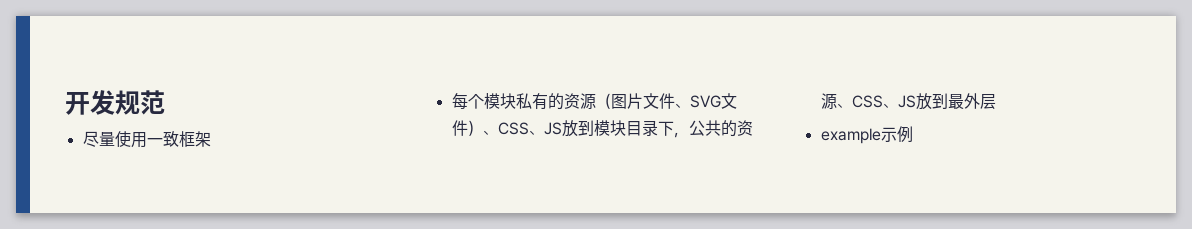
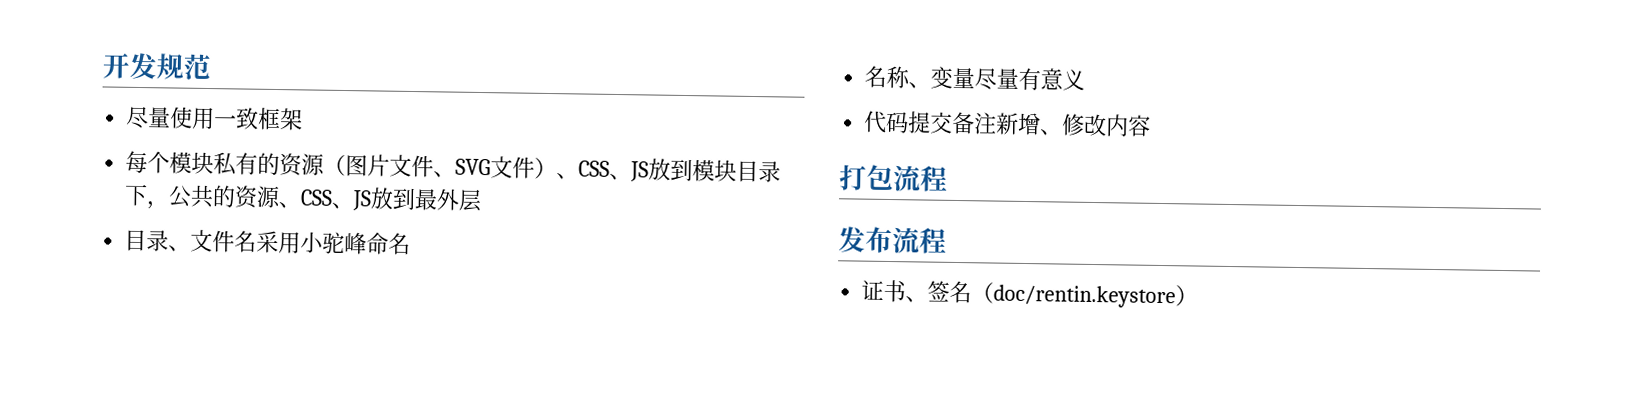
- example示例
+ 目录、文件名采用小驼峰命名
+ 名称、变量尽量有意义
+ 代码提交备注新增、修改内容
+ 打包流程
+ 发布流程
+ 证书、签名（doc/rentin.keystore）

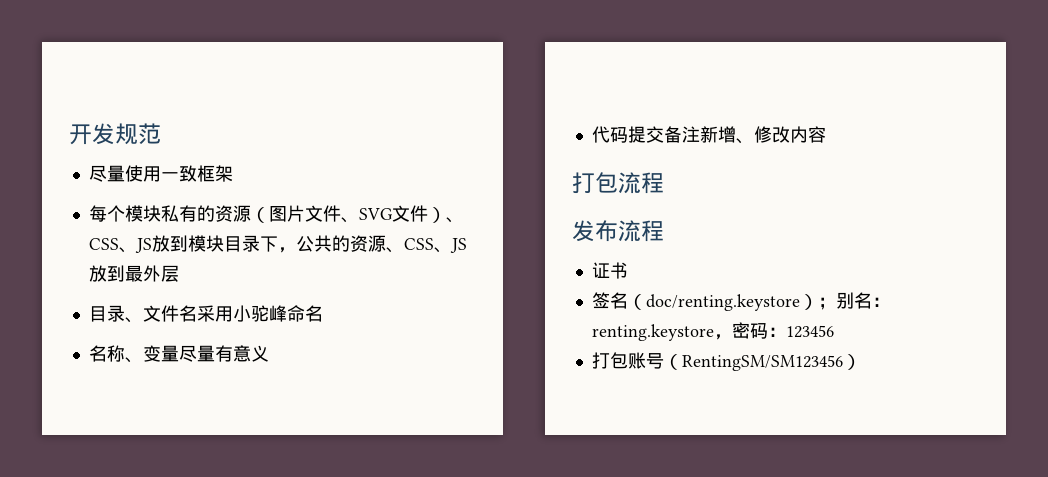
- 证书、签名（doc/rentin.keystore）
+ 证书
+ 签名（doc/renting.keystore）；别名：renting.keystore，密码：123456
+ 打包账号（RentingSM/SM123456）

